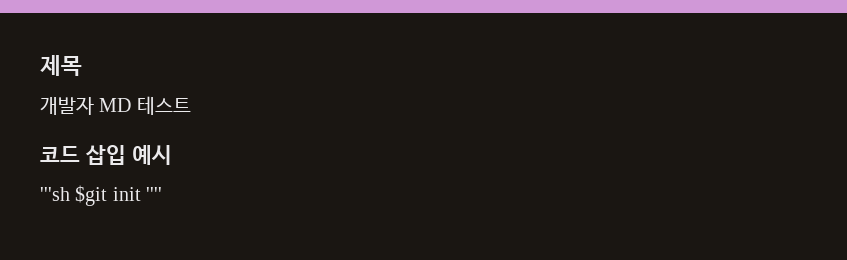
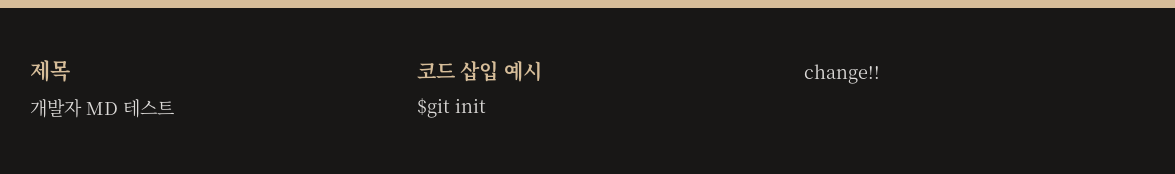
- '''sh $git init ''''
+ $git init
+ change!!

